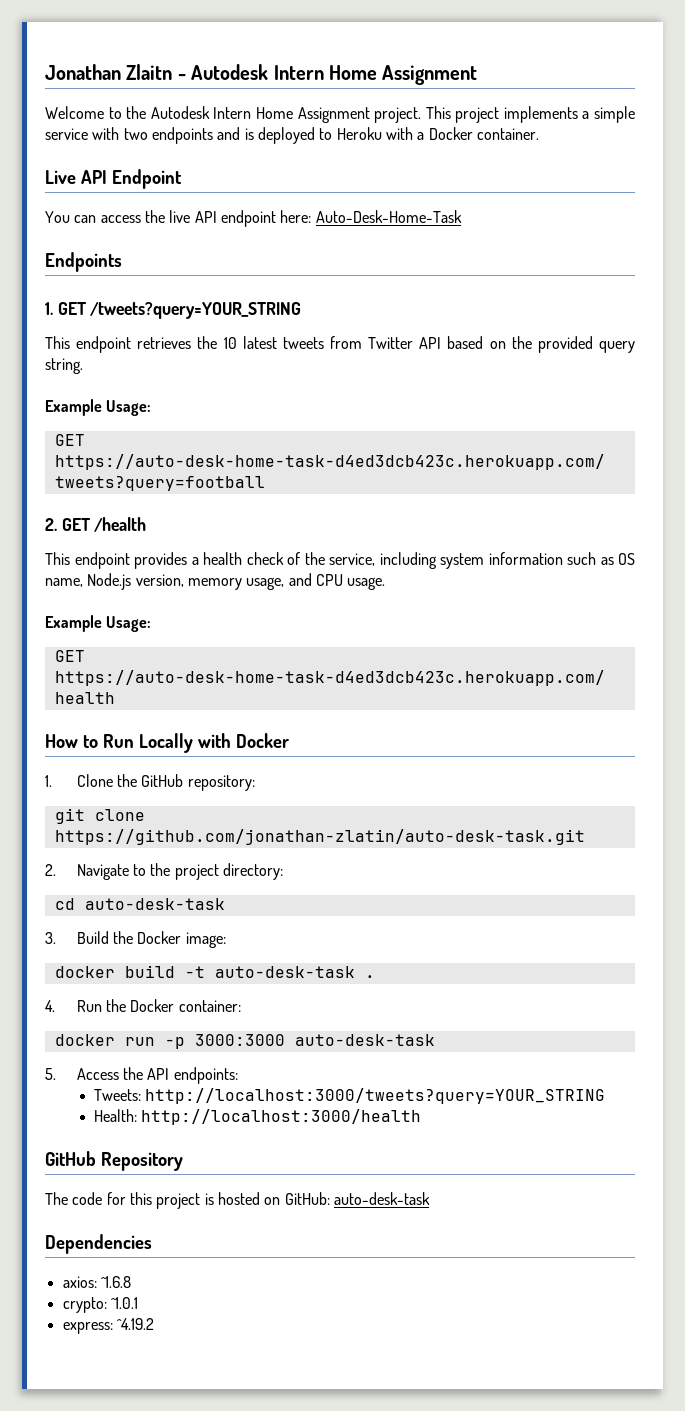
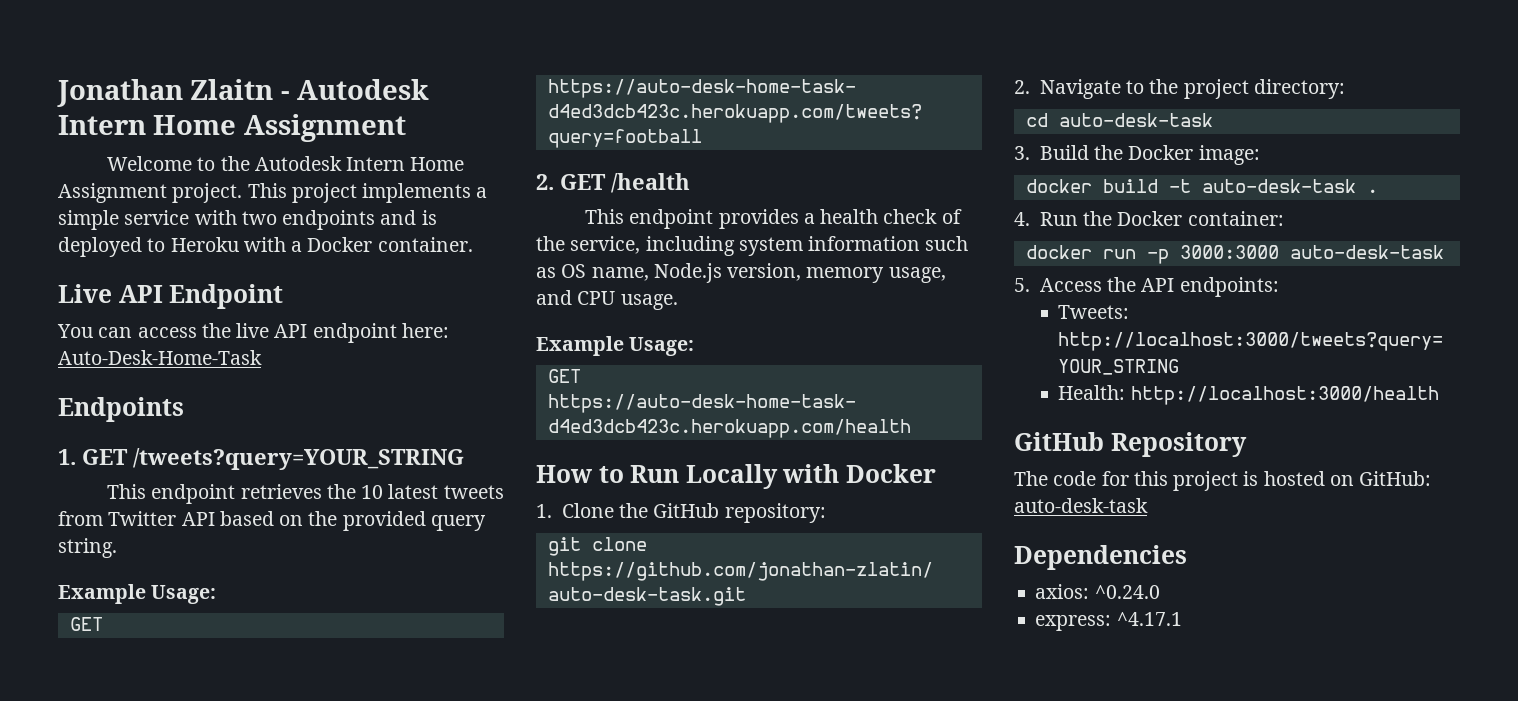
- axios: ^1.6.8
- crypto: ^1.0.1
+ axios: ^0.24.0
- express: ^4.19.2
+ express: ^4.17.1

